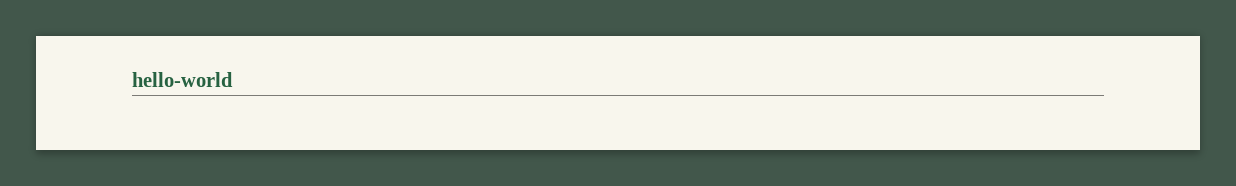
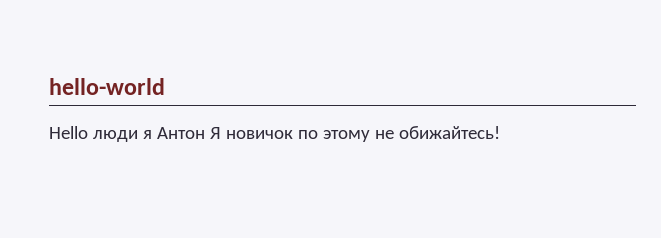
+ Hello люди я Антон Я новичок по этому не обижайтесь!

